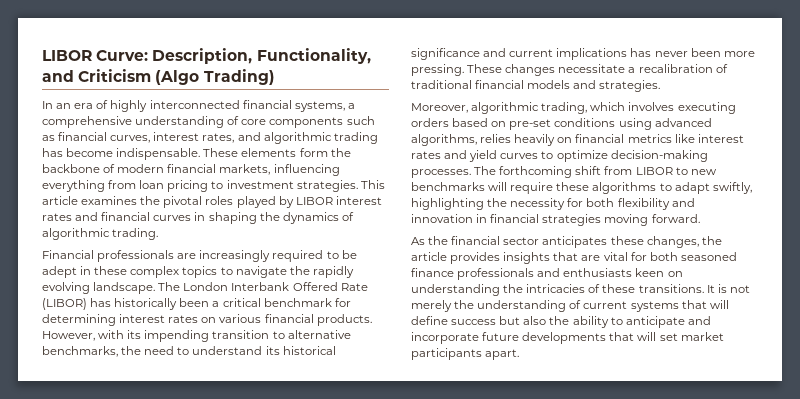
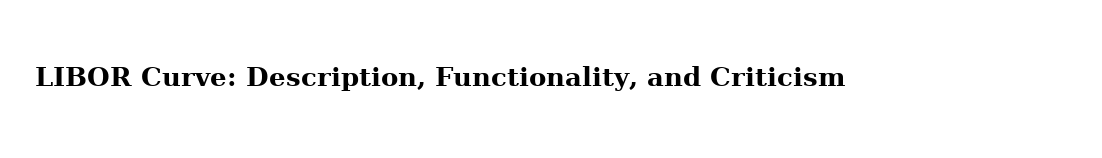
- LIBOR Curve: Description, Functionality, and Criticism (Algo Trading)
- In an era of highly interconnected financial systems, a comprehensive understanding of core components such as financial curves, interest rates, and algorithmic trading has become indispensable. These elements form the backbone of modern financial markets, influencing everything from loan pricing to investment strategies. This article examines the pivotal roles played by LIBOR interest rates and financial curves in shaping the dynamics of algorithmic trading.
- Financial professionals are increasingly required to be adept in these complex topics to navigate the rapidly evolving landscape. The London Interbank Offered Rate (LIBOR) has historically been a critical benchmark for determining interest rates on various financial products. However, with its impending transition to alternative benchmarks, the need to understand its historical significance and current implications has never been more pressing. These changes necessitate a recalibration of traditional financial models and strategies.
- Moreover, algorithmic trading, which involves executing orders based on pre-set conditions using advanced algorithms, relies heavily on financial metrics like interest rates and yield curves to optimize decision-making processes. The forthcoming shift from LIBOR to new benchmarks will require these algorithms to adapt swiftly, highlighting the necessity for both flexibility and innovation in financial strategies moving forward.
- As the financial sector anticipates these changes, the article provides insights that are vital for both seasoned finance professionals and enthusiasts keen on understanding the intricacies of these transitions. It is not merely the understanding of current systems that will define success but also the ability to anticipate and incorporate future developments that will set market participants apart.
+ LIBOR Curve: Description, Functionality, and Criticism

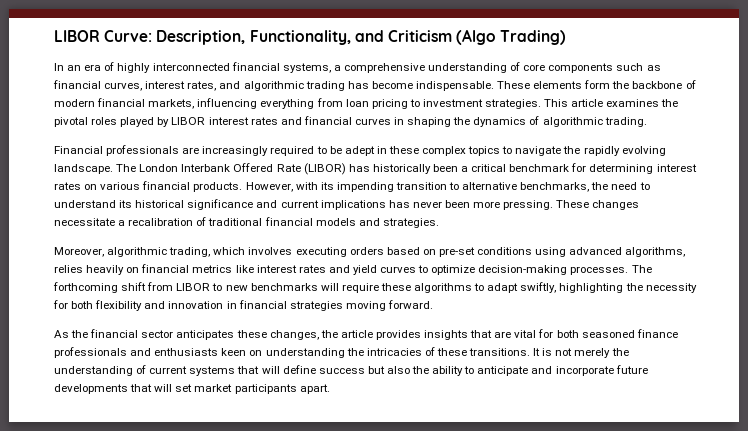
- LIBOR Curve: Description, Functionality, and Criticism
+ LIBOR Curve: Description, Functionality, and Criticism (Algo Trading)
+ In an era of highly interconnected financial systems, a comprehensive understanding of core components such as financial curves, interest rates, and algorithmic trading has become indispensable. These elements form the backbone of modern financial markets, influencing everything from loan pricing to investment strategies. This article examines the pivotal roles played by LIBOR interest rates and financial curves in shaping the dynamics of algorithmic trading.
+ Financial professionals are increasingly required to be adept in these complex topics to navigate the rapidly evolving landscape. The London Interbank Offered Rate (LIBOR) has historically been a critical benchmark for determining interest rates on various financial products. However, with its impending transition to alternative benchmarks, the need to understand its historical significance and current implications has never been more pressing. These changes necessitate a recalibration of traditional financial models and strategies.
+ Moreover, algorithmic trading, which involves executing orders based on pre-set conditions using advanced algorithms, relies heavily on financial metrics like interest rates and yield curves to optimize decision-making processes. The forthcoming shift from LIBOR to new benchmarks will require these algorithms to adapt swiftly, highlighting the necessity for both flexibility and innovation in financial strategies moving forward.
+ As the financial sector anticipates these changes, the article provides insights that are vital for both seasoned finance professionals and enthusiasts keen on understanding the intricacies of these transitions. It is not merely the understanding of current systems that will define success but also the ability to anticipate and incorporate future developments that will set market participants apart.

